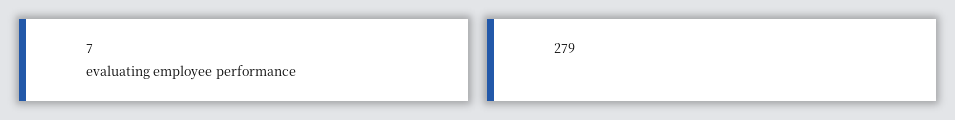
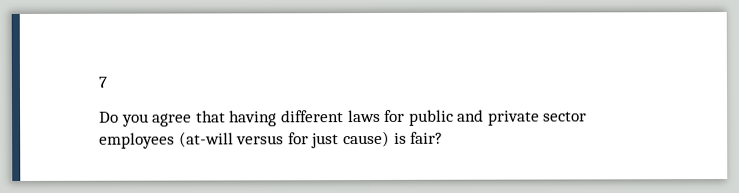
- evaluating employee performance
- 279
+ Do you agree that having different laws for public and private sector employees (at-will versus for just cause) is fair?

